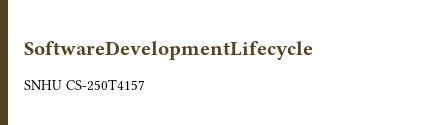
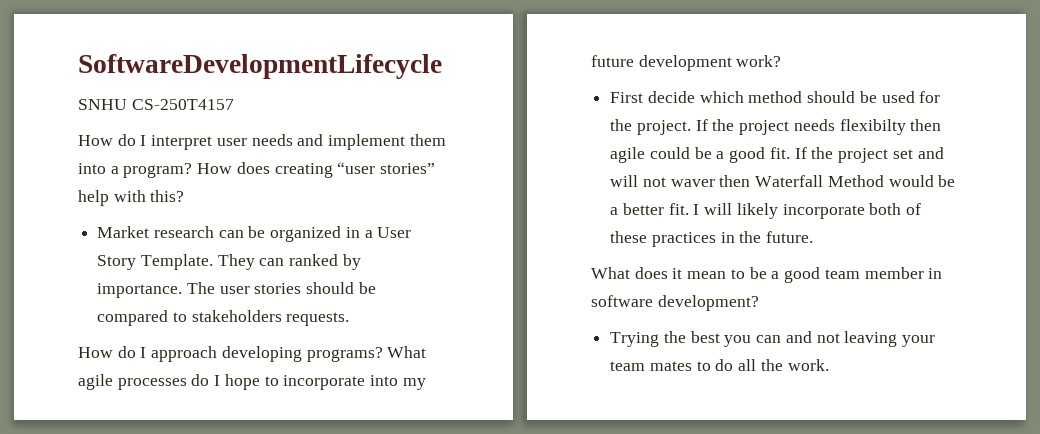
+ How do I interpret user needs and implement them into a program? How does creating “user stories” help with this?
+ Market research can be organized in a User Story Template. They can ranked by importance. The user stories should be compared to stakeholders requests.
+ How do I approach developing programs? What agile processes do I hope to incorporate into my future development work?
+ First decide which method should be used for the project. If the project needs flexibilty then agile could be a good fit. If the project set and will not waver then Waterfall Method would be a better fit. I will likely incorporate both of these practices in the future.
+ What does it mean to be a good team member in software development?
+ Trying the best you can and not leaving your team mates to do all the work.

